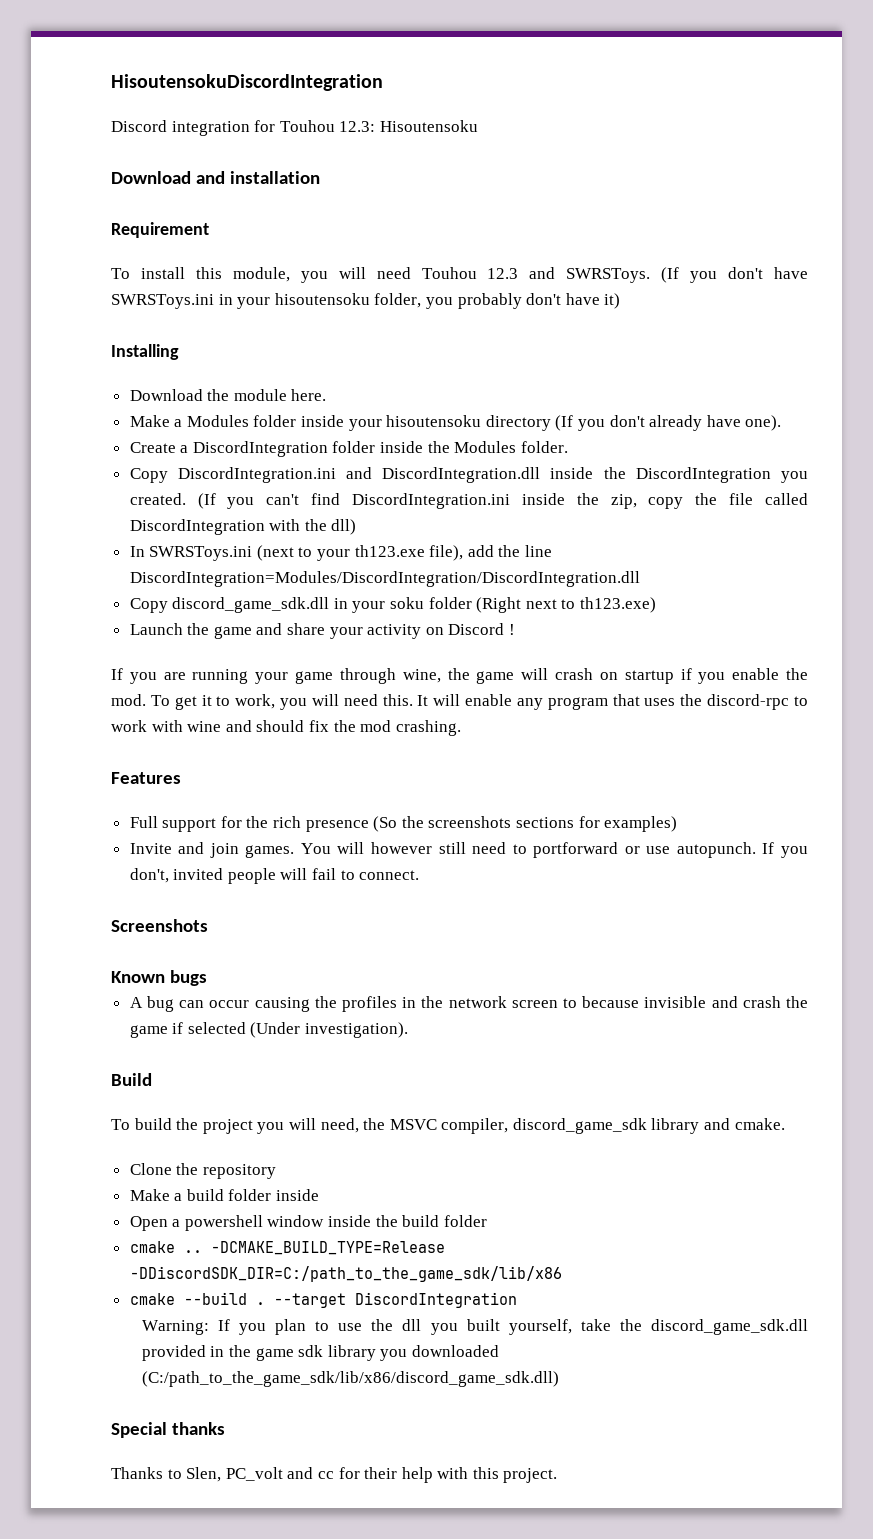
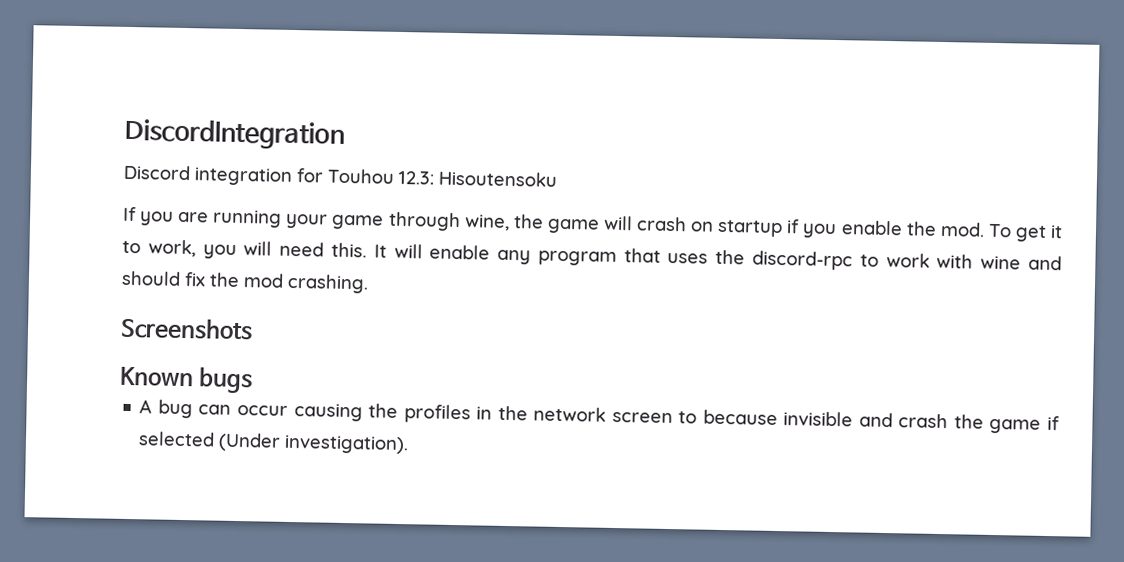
- HisoutensokuDiscordIntegration
+ DiscordIntegration
- Download and installation
- Requirement
- To install this module, you will need Touhou 12.3 and SWRSToys. (If you don't have SWRSToys.ini in your hisoutensoku folder, you probably don't have it)
- Installing
- Download the module here.
- Make a Modules folder inside your hisoutensoku directory (If you don't already have one).
- Create a DiscordIntegration folder inside the Modules folder.
- Copy DiscordIntegration.ini and DiscordIntegration.dll inside the DiscordIntegration you created. (If you can't find DiscordIntegration.ini inside the zip, copy the file called DiscordIntegration with the dll)
- In SWRSToys.ini (next to your th123.exe file), add the line DiscordIntegration=Modules/DiscordIntegration/DiscordIntegration.dll
- Copy discord_game_sdk.dll in your soku folder (Right next to th123.exe)
- Launch the game and share your activity on Discord !
- Features
- Full support for the rich presence (So the screenshots sections for examples)
- Invite and join games. You will however still need to portforward or use autopunch. If you don't, invited people will fail to connect.
- Build
- To build the project you will need, the MSVC compiler, discord_game_sdk library and cmake.
- Clone the repository
- Make a build folder inside
- Open a powershell window inside the build folder
- cmake .. -DCMAKE_BUILD_TYPE=Release -DDiscordSDK_DIR=C:/path_to_the_game_sdk/lib/x86
- cmake --build . --target DiscordIntegration
- Warning: If you plan to use the dll you built yourself, take the discord_game_sdk.dll provided in the game sdk library you downloaded (C:/path_to_the_game_sdk/lib/x86/discord_game_sdk.dll)
- Special thanks
- Thanks to Slen, PC_volt and cc for their help with this project.

